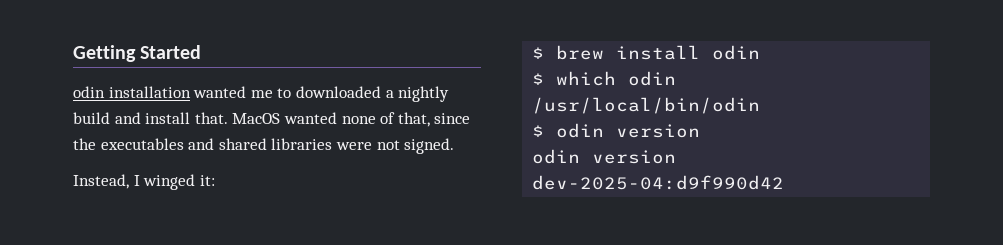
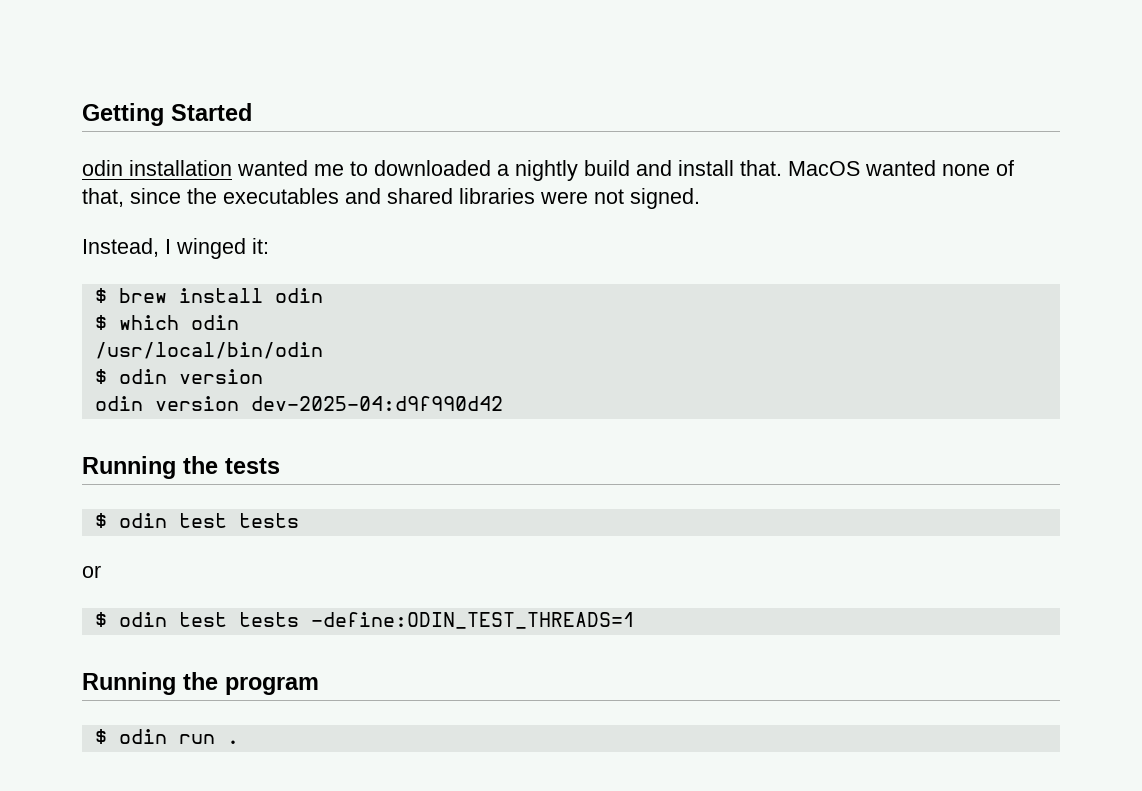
+ Running the tests
+ $ odin test tests
+ or
+ $ odin test tests -define:ODIN_TEST_THREADS=1
+ Running the program
+ $ odin run .

